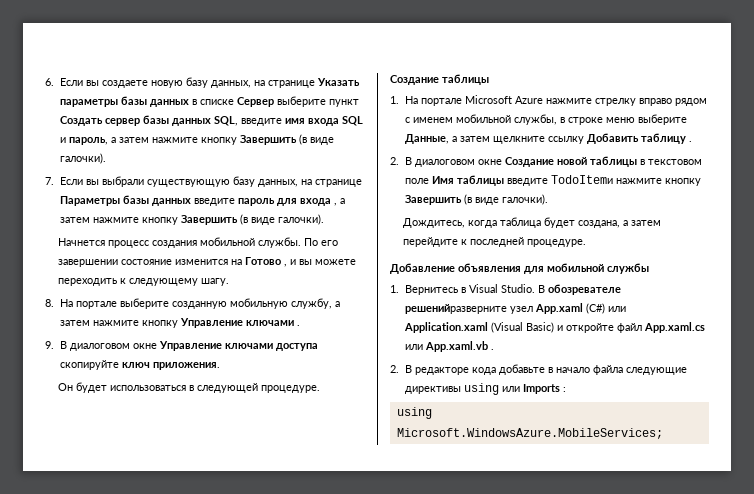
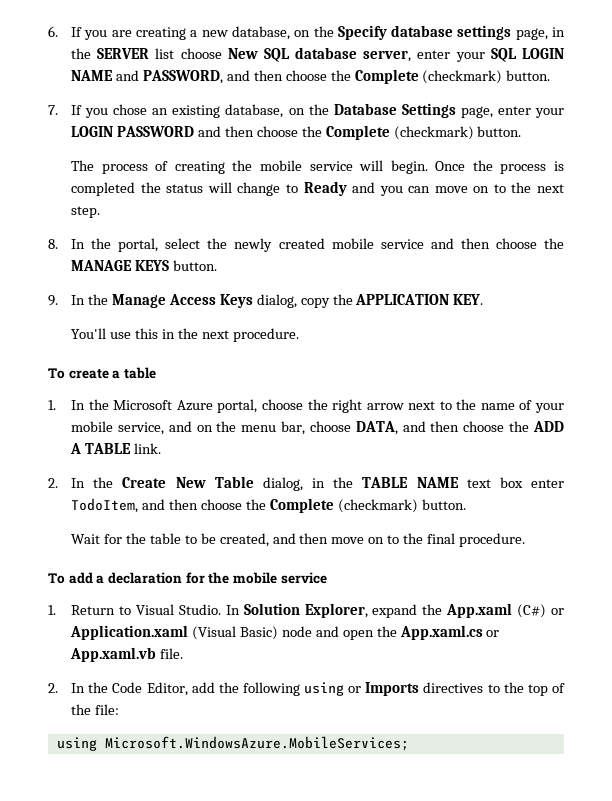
- 6. Если вы создаете новую базу данных, на странице Указать параметры базы данных в списке Сервер выберите пункт Создать сервер базы данных SQL, введите имя входа SQL и пароль, а затем нажмите кнопку Завершить (в виде галочки).
- 7. Если вы выбрали существующую базу данных, на странице Параметры базы данных введите пароль для входа , а затем нажмите кнопку Завершить (в виде галочки).
- Начнется процесс создания мобильной службы. По его завершении состояние изменится на Готово , и вы можете переходить к следующему шагу.
- 8. На портале выберите созданную мобильную службу, а затем нажмите кнопку Управление ключами .
- 9. В диалоговом окне Управление ключами доступа скопируйте ключ приложения.
- Он будет использоваться в следующей процедуре.
- Создание таблицы
- 1. На портале Microsoft Azure нажмите стрелку вправо рядом с именем мобильной службы, в строке меню выберите Данные, а затем щелкните ссылку Добавить таблицу .
- 2. В диалоговом окне Создание новой таблицы в текстовом поле Имя таблицы введите TodoItemи нажмите кнопку Завершить (в виде галочки).
- Дождитесь, когда таблица будет создана, а затем перейдите к последней процедуре.
- Добавление объявления для мобильной службы
- 1. Вернитесь в Visual Studio. В обозревателе решенийразверните узел App.xaml (C#) или Application.xaml (Visual Basic) и откройте файл App.xaml.cs или App.xaml.vb .
- 2. В редакторе кода добавьте в начало файла следующие директивы using или Imports :
+ 6. If you are creating a new database, on the Specify database settings page, in the SERVER list choose New SQL database server, enter your SQL LOGIN NAME and PASSWORD, and then choose the Complete (checkmark) button.
+ 7. If you chose an existing database, on the Database Settings page, enter your LOGIN PASSWORD and then choose the Complete (checkmark) button.
+ The process of creating the mobile service will begin. Once the process is completed the status will change to Ready and you can move on to the next step.
+ 8. In the portal, select the newly created mobile service and then choose the MANAGE KEYS button.
+ 9. In the Manage Access Keys dialog, copy the APPLICATION KEY.
+ You'll use this in the next procedure.
+ To create a table
+ 1. In the Microsoft Azure portal, choose the right arrow next to the name of your mobile service, and on the menu bar, choose DATA, and then choose the ADD A TABLE link.
+ 2. In the Create New Table dialog, in the TABLE NAME text box enter TodoItem, and then choose the Complete (checkmark) button.
+ Wait for the table to be created, and then move on to the final procedure.
+ To add a declaration for the mobile service
+ 1. Return to Visual Studio. In Solution Explorer, expand the App.xaml (C#) or Application.xaml (Visual Basic) node and open the App.xaml.cs or App.xaml.vb file.
+ 2. In the Code Editor, add the following using or Imports directives to the top of the file:

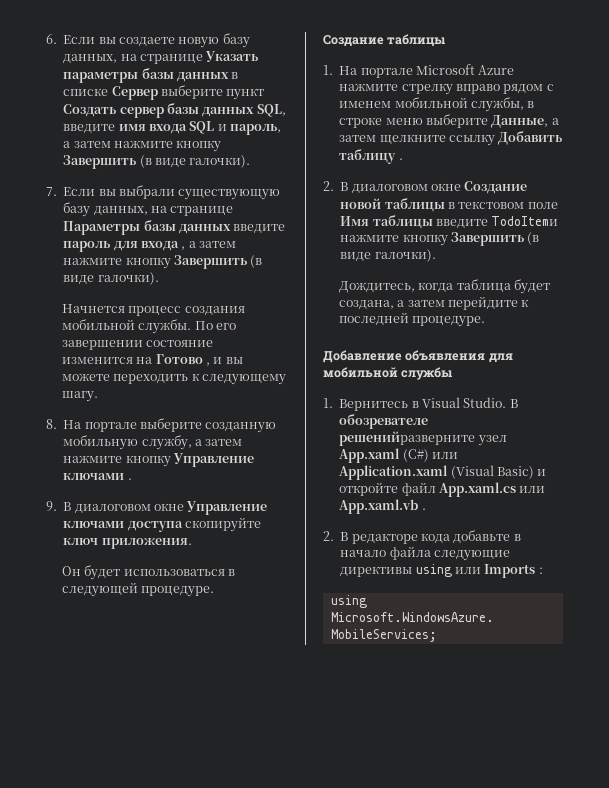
- 6. If you are creating a new database, on the Specify database settings page, in the SERVER list choose New SQL database server, enter your SQL LOGIN NAME and PASSWORD, and then choose the Complete (checkmark) button.
- 7. If you chose an existing database, on the Database Settings page, enter your LOGIN PASSWORD and then choose the Complete (checkmark) button.
- The process of creating the mobile service will begin. Once the process is completed the status will change to Ready and you can move on to the next step.
- 8. In the portal, select the newly created mobile service and then choose the MANAGE KEYS button.
- 9. In the Manage Access Keys dialog, copy the APPLICATION KEY.
- You'll use this in the next procedure.
- To create a table
- 1. In the Microsoft Azure portal, choose the right arrow next to the name of your mobile service, and on the menu bar, choose DATA, and then choose the ADD A TABLE link.
- 2. In the Create New Table dialog, in the TABLE NAME text box enter TodoItem, and then choose the Complete (checkmark) button.
- Wait for the table to be created, and then move on to the final procedure.
- To add a declaration for the mobile service
- 1. Return to Visual Studio. In Solution Explorer, expand the App.xaml (C#) or Application.xaml (Visual Basic) node and open the App.xaml.cs or App.xaml.vb file.
- 2. In the Code Editor, add the following using or Imports directives to the top of the file:
+ 6. Если вы создаете новую базу данных, на странице Указать параметры базы данных в списке Сервер выберите пункт Создать сервер базы данных SQL, введите имя входа SQL и пароль, а затем нажмите кнопку Завершить (в виде галочки).
+ 7. Если вы выбрали существующую базу данных, на странице Параметры базы данных введите пароль для входа , а затем нажмите кнопку Завершить (в виде галочки).
+ Начнется процесс создания мобильной службы. По его завершении состояние изменится на Готово , и вы можете переходить к следующему шагу.
+ 8. На портале выберите созданную мобильную службу, а затем нажмите кнопку Управление ключами .
+ 9. В диалоговом окне Управление ключами доступа скопируйте ключ приложения.
+ Он будет использоваться в следующей процедуре.
+ Создание таблицы
+ 1. На портале Microsoft Azure нажмите стрелку вправо рядом с именем мобильной службы, в строке меню выберите Данные, а затем щелкните ссылку Добавить таблицу .
+ 2. В диалоговом окне Создание новой таблицы в текстовом поле Имя таблицы введите TodoItemи нажмите кнопку Завершить (в виде галочки).
+ Дождитесь, когда таблица будет создана, а затем перейдите к последней процедуре.
+ Добавление объявления для мобильной службы
+ 1. Вернитесь в Visual Studio. В обозревателе решенийразверните узел App.xaml (C#) или Application.xaml (Visual Basic) и откройте файл App.xaml.cs или App.xaml.vb .
+ 2. В редакторе кода добавьте в начало файла следующие директивы using или Imports :

